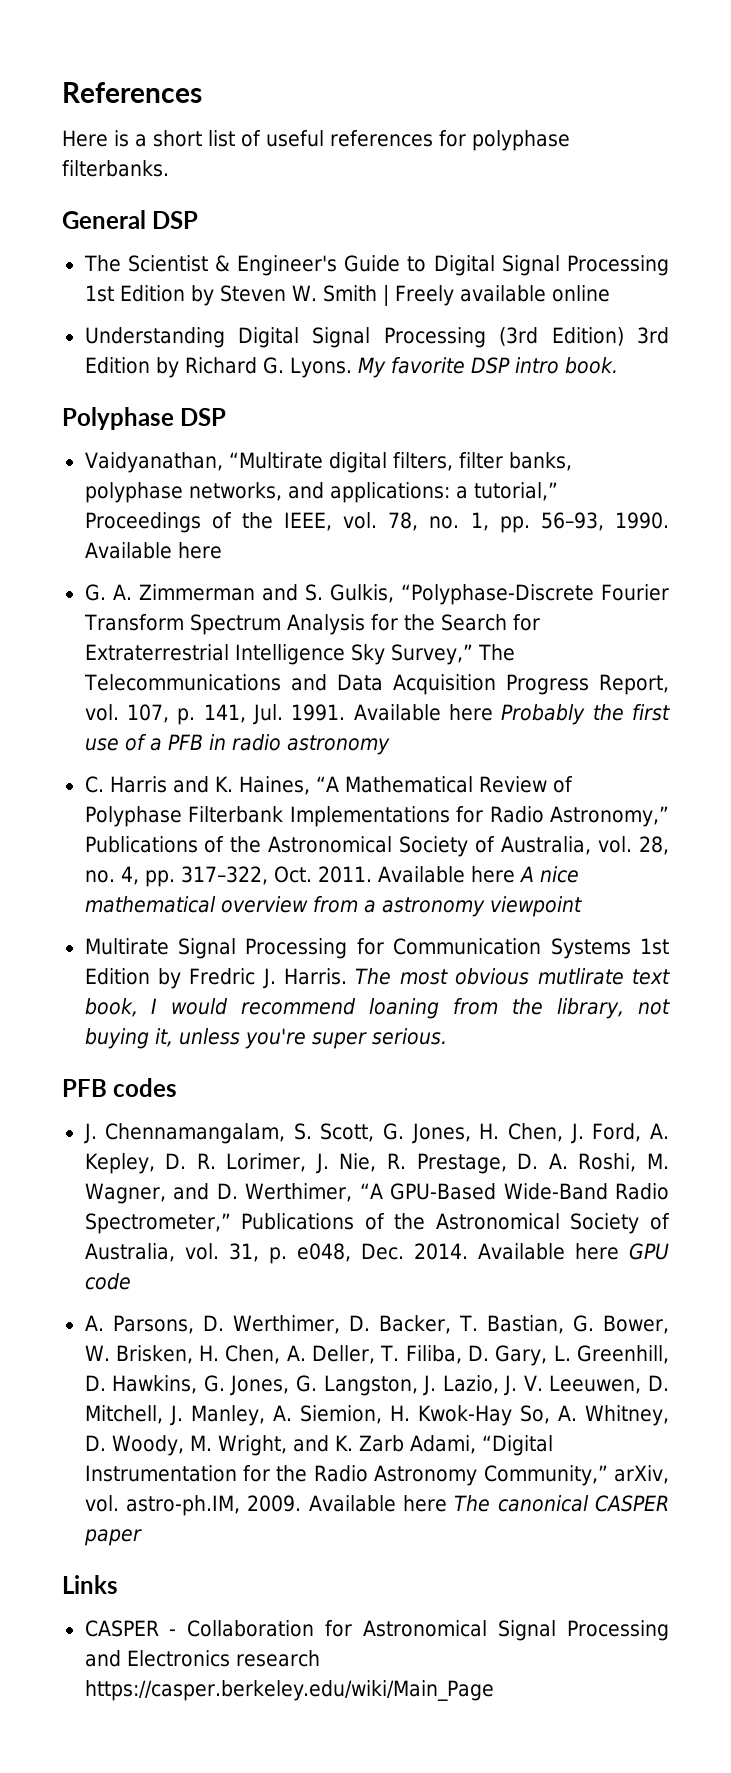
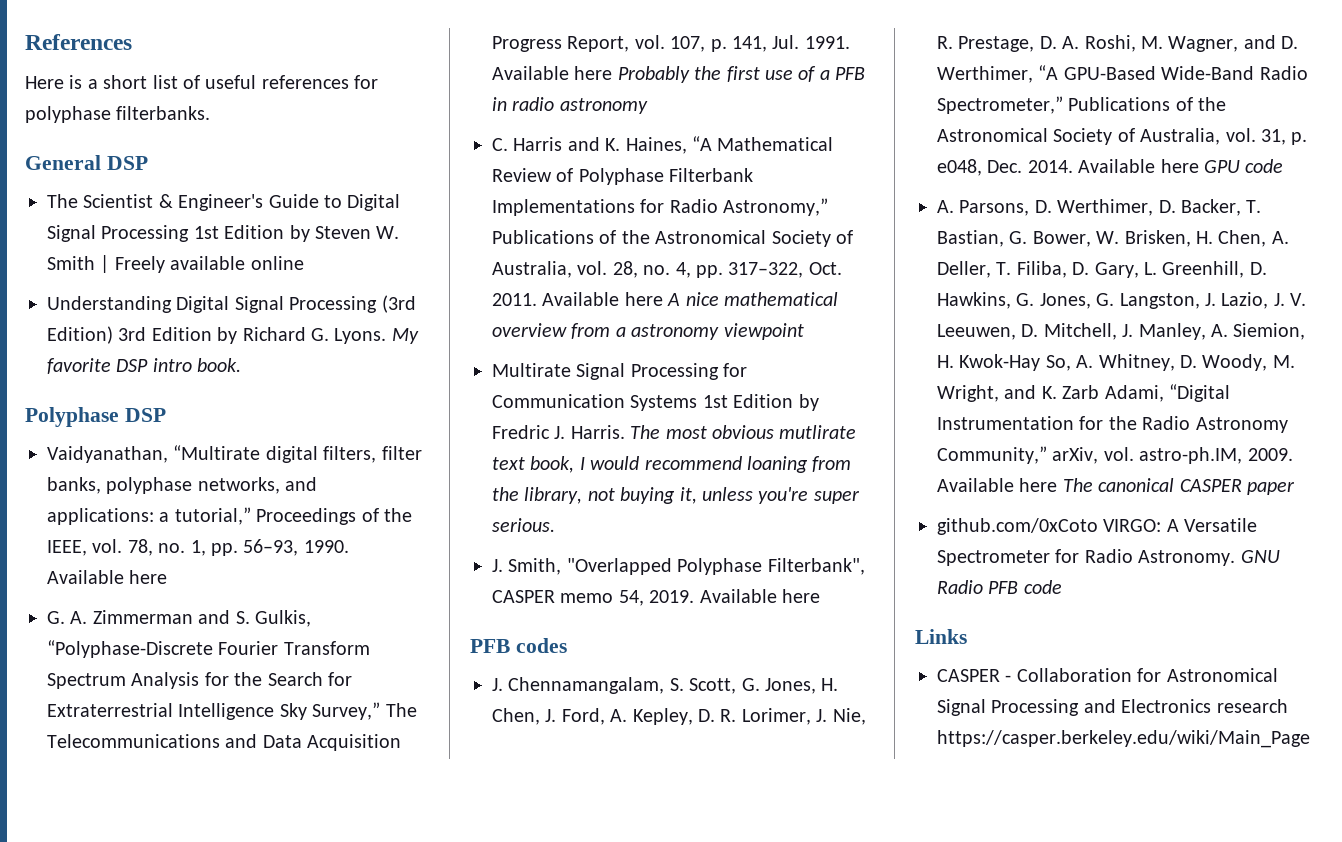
+ J. Smith, "Overlapped Polyphase Filterbank", CASPER memo 54, 2019. Available here
+ github.com/0xCoto VIRGO: A Versatile Spectrometer for Radio Astronomy. GNU Radio PFB code

